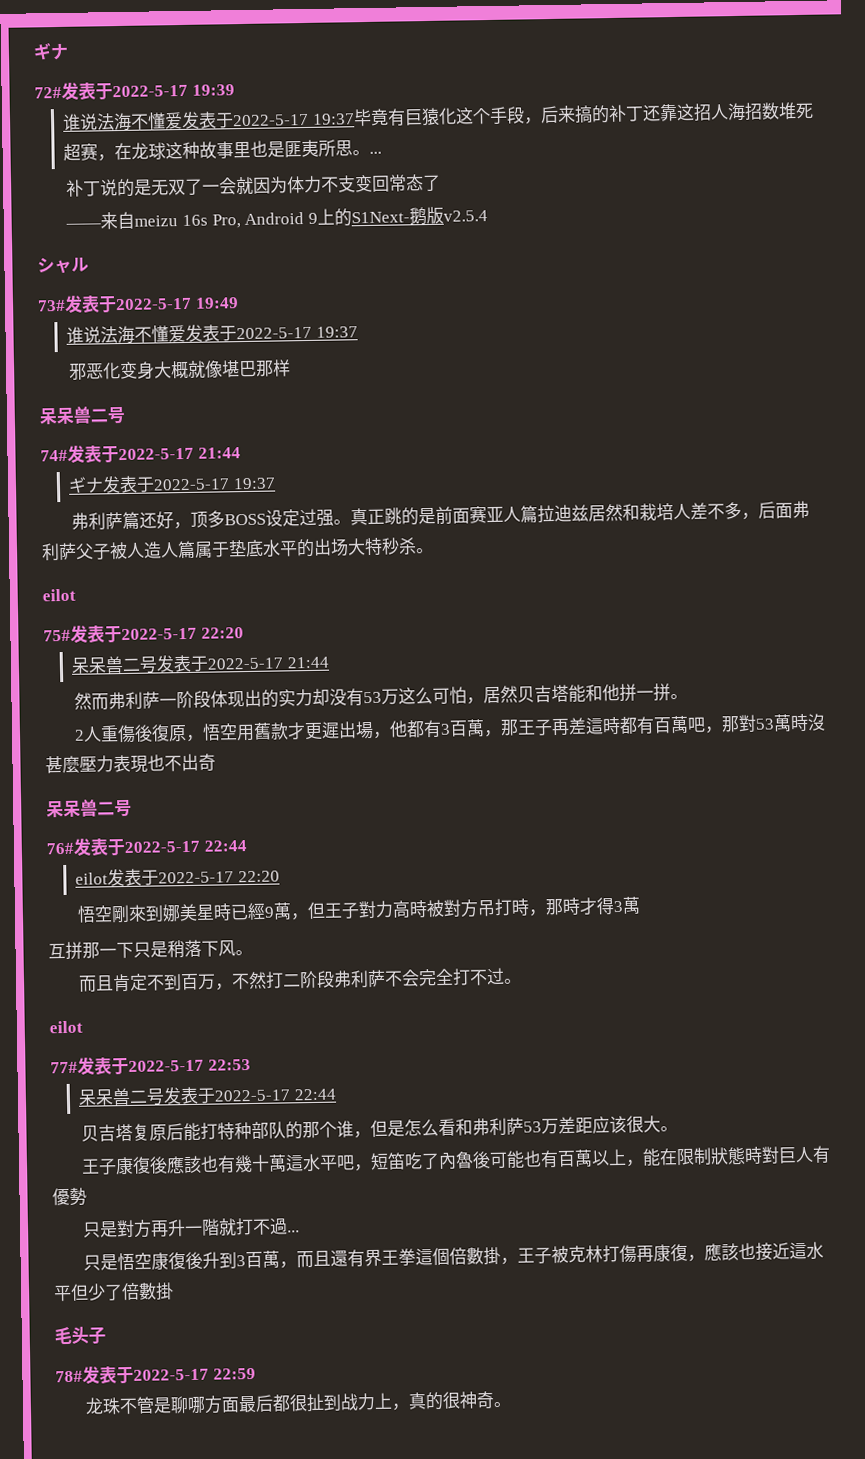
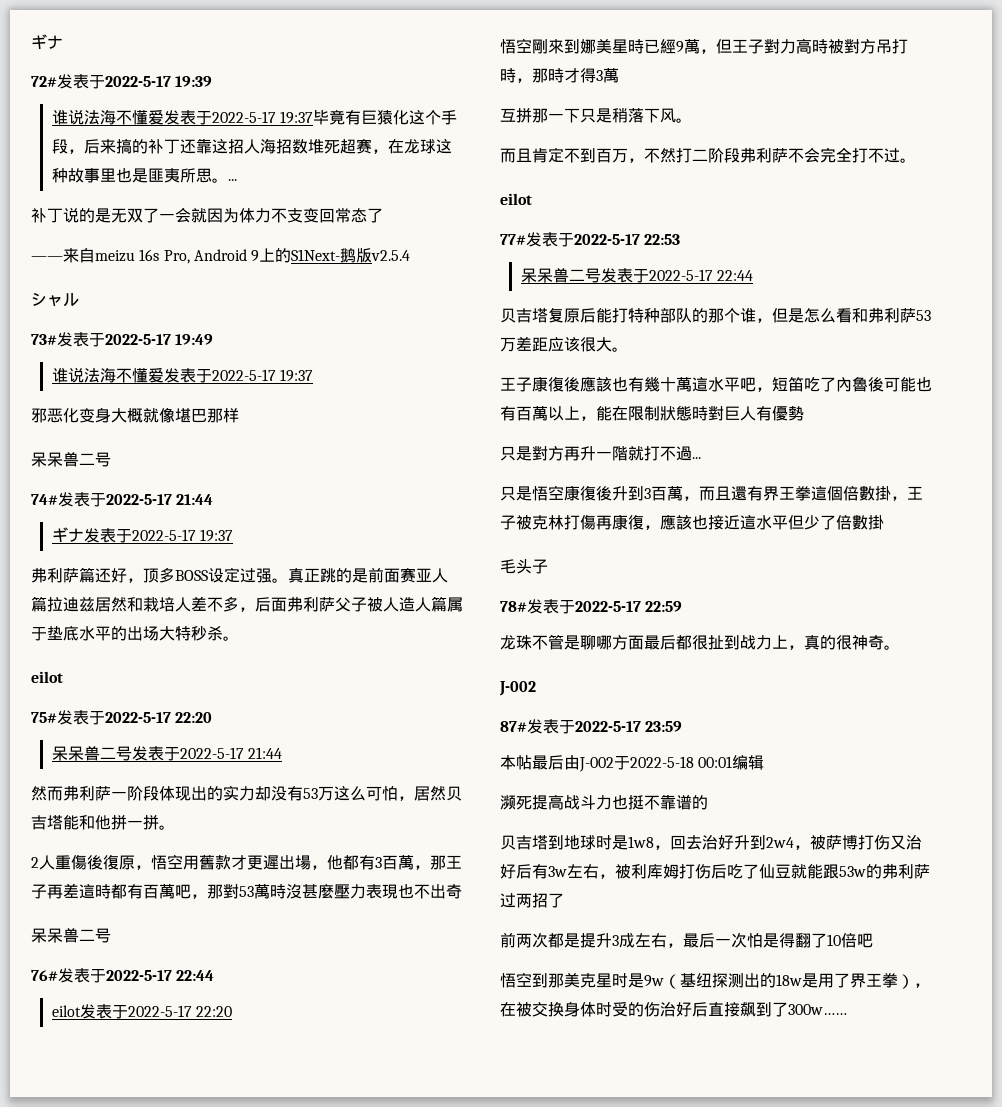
  龙珠不管是聊哪方面最后都很扯到战力上，真的很神奇。
+ J-002
+ 87#发表于2022-5-17 23:59
+ 本帖最后由J-002于2022-5-18 00:01编辑
+ 濒死提高战斗力也挺不靠谱的
+ 贝吉塔到地球时是1w8，回去治好升到2w4，被萨博打伤又治好后有3w左右，被利库姆打伤后吃了仙豆就能跟53w的弗利萨过两招了
+ 前两次都是提升3成左右，最后一次怕是得翻了10倍吧
+ 悟空到那美克星时是9w（基纽探测出的18w是用了界王拳），在被交换身体时受的伤治好后直接飙到了300w……

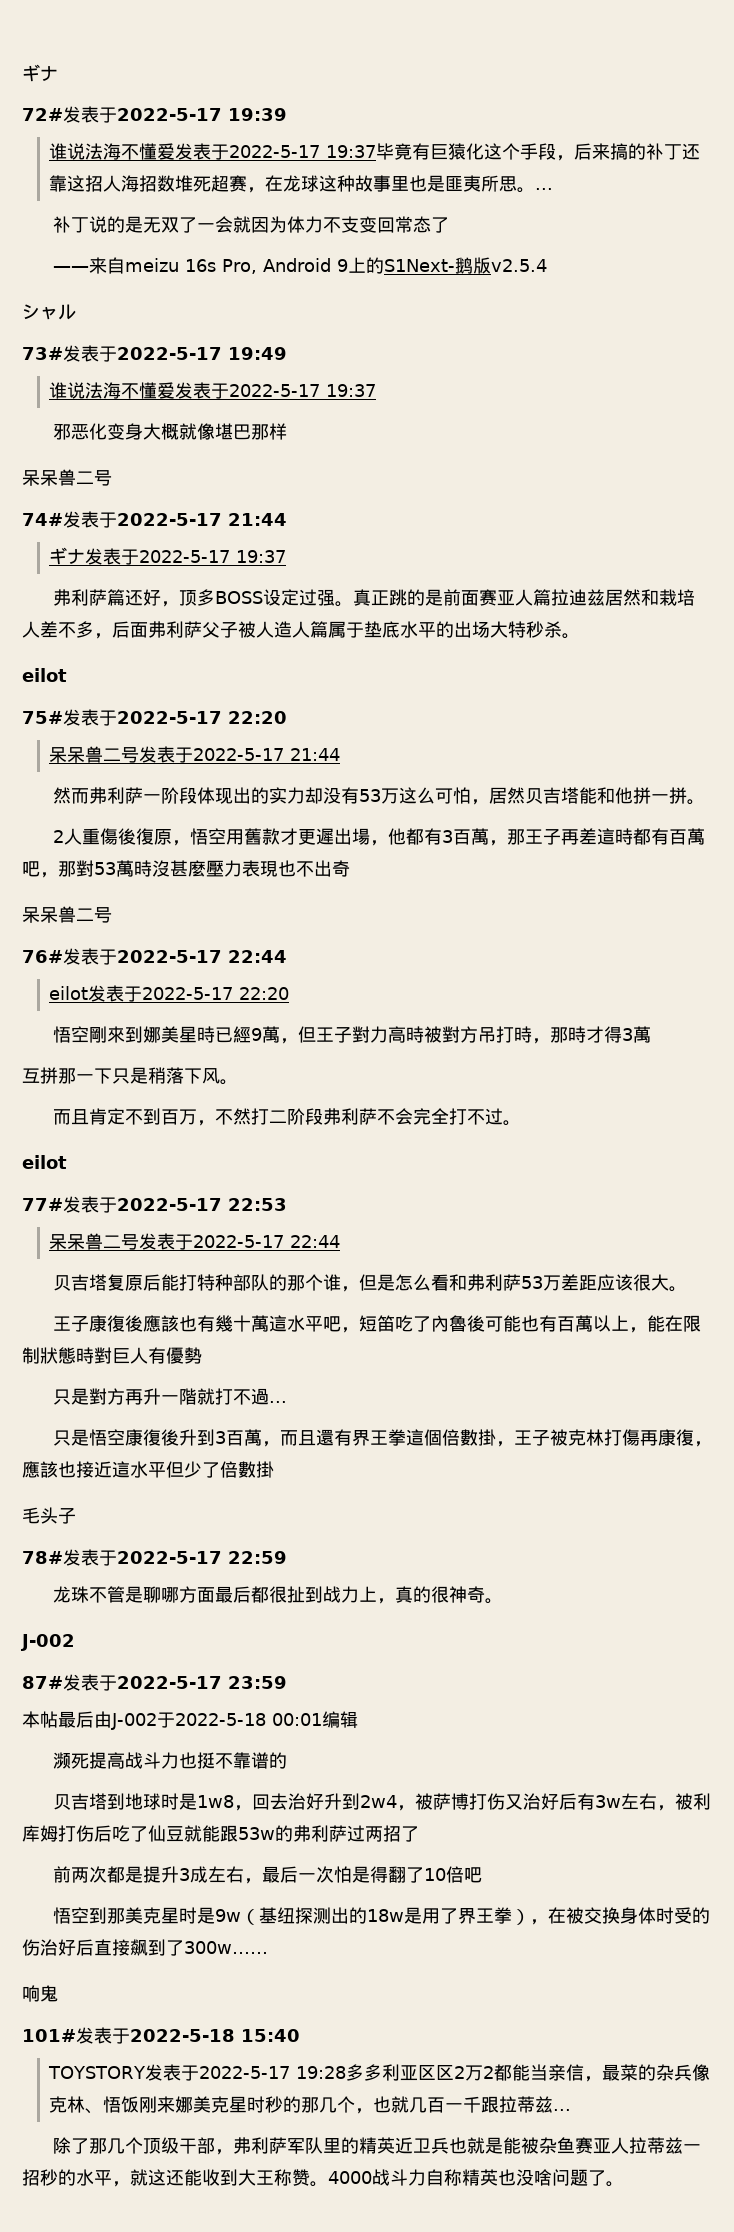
+ 响鬼
+ 101#发表于2022-5-18 15:40
+ TOYSTORY发表于2022-5-17 19:28多多利亚区区2万2都能当亲信，最菜的杂兵像克林、悟饭刚来娜美克星时秒的那几个，也就几百一千跟拉蒂兹...
+ 除了那几个顶级干部，弗利萨军队里的精英近卫兵也就是能被杂鱼赛亚人拉蒂兹一招秒的水平，就这还能收到大王称赞。4000战斗力自称精英也没啥问题了。

